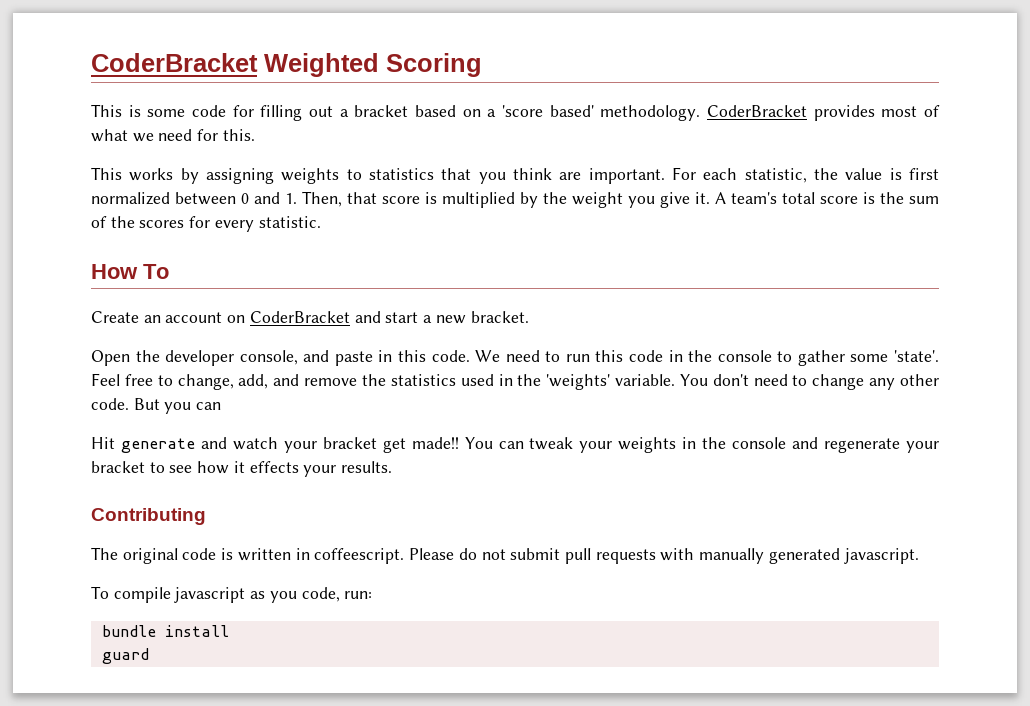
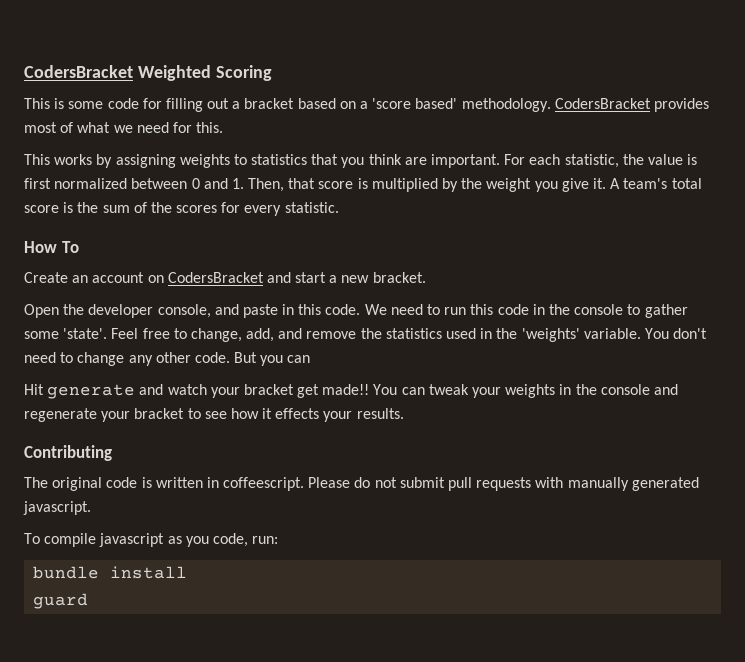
- CoderBracket Weighted Scoring
+ CodersBracket Weighted Scoring
- CoderBracket provides most of what we need for this.
+ CodersBracket provides most of what we need for this.
- Create an account on CoderBracket and start a new bracket.
+ Create an account on CodersBracket and start a new bracket.

